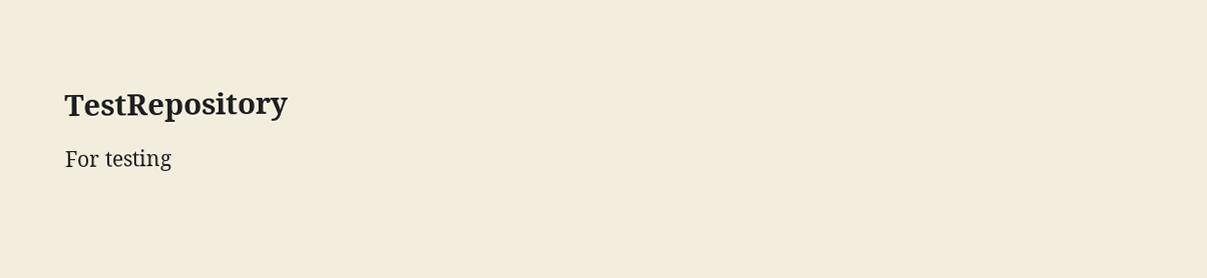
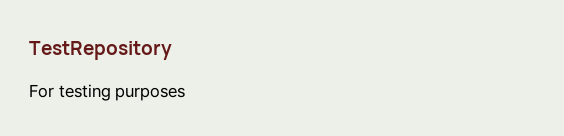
- For testing
+ For testing purposes

